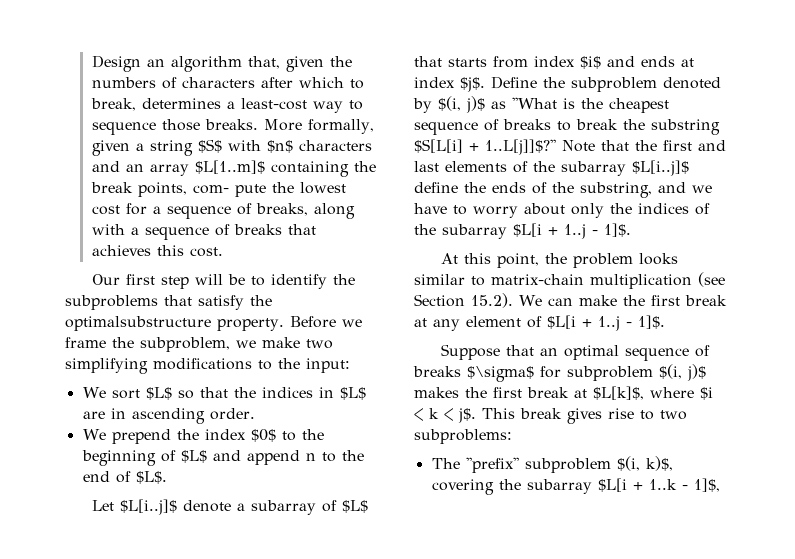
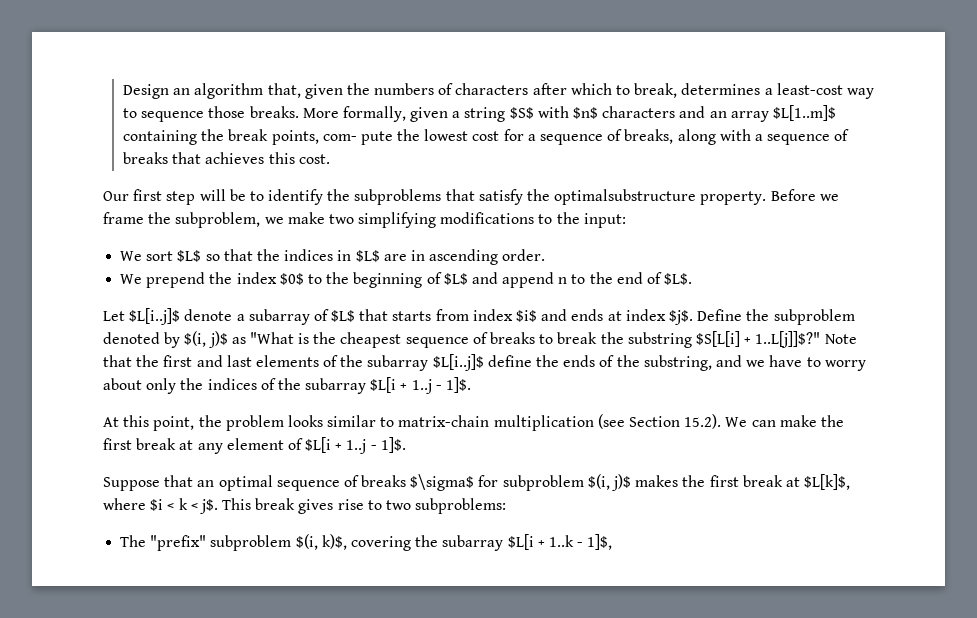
- Define the subproblem denoted by $(i, j)$ as ''What is the cheapest sequence of breaks to break the substring $S[L[i] + 1..L[j]]$?''
+ Define the subproblem denoted by $(i, j)$ as "What is the cheapest sequence of breaks to break the substring $S[L[i] + 1..L[j]]$?"
- The ''prefix'' subproblem $(i, k)$, covering the subarray $L[i + 1..k - 1]$,
+ The "prefix" subproblem $(i, k)$, covering the subarray $L[i + 1..k - 1]$,

